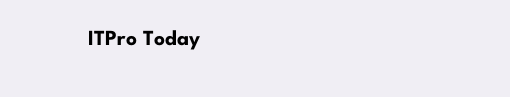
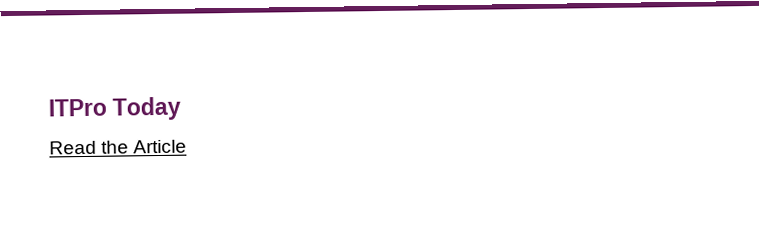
+ Read the Article

